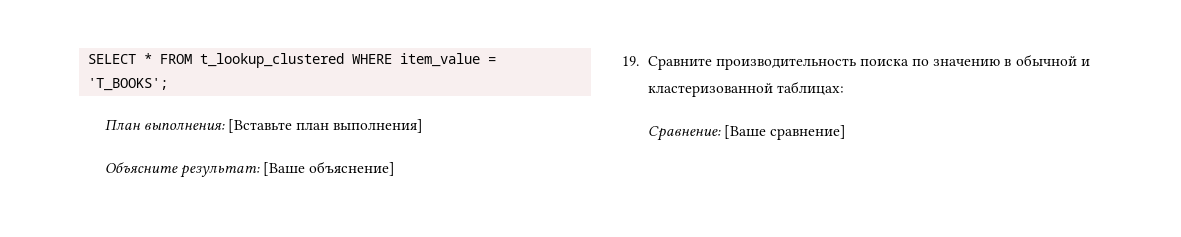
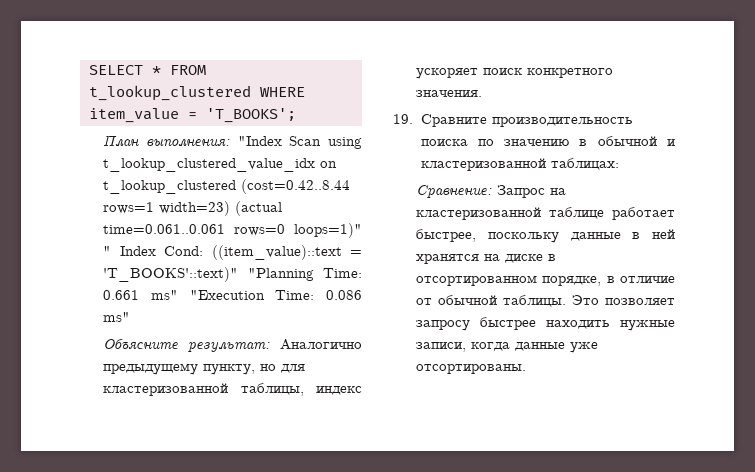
- План выполнения: [Вставьте план выполнения]
- Объясните результат: [Ваше объяснение]
+ План выполнения: "Index Scan using t_lookup_clustered_value_idx on t_lookup_clustered (cost=0.42..8.44 rows=1 width=23) (actual time=0.061..0.061 rows=0 loops=1)" " Index Cond: ((item_value)::text = 'T_BOOKS'::text)" "Planning Time: 0.661 ms" "Execution Time: 0.086 ms"
+ Объясните результат: Аналогично предыдущему пункту, но для кластеризованной таблицы, индекс ускоряет поиск конкретного значения.
- Сравнение: [Ваше сравнение]
+ Сравнение: Запрос на кластеризованной таблице работает быстрее, поскольку данные в ней хранятся на диске в отсортированном порядке, в отличие от обычной таблицы. Это позволяет запросу быстрее находить нужные записи, когда данные уже отсортированы.

